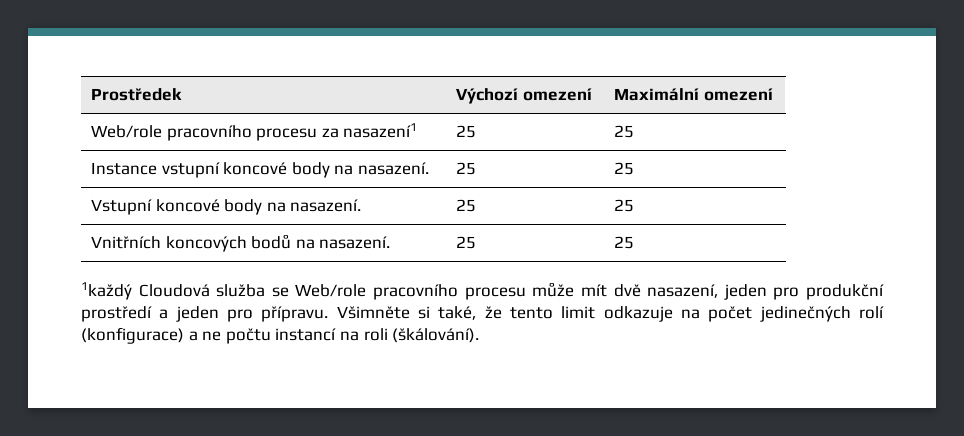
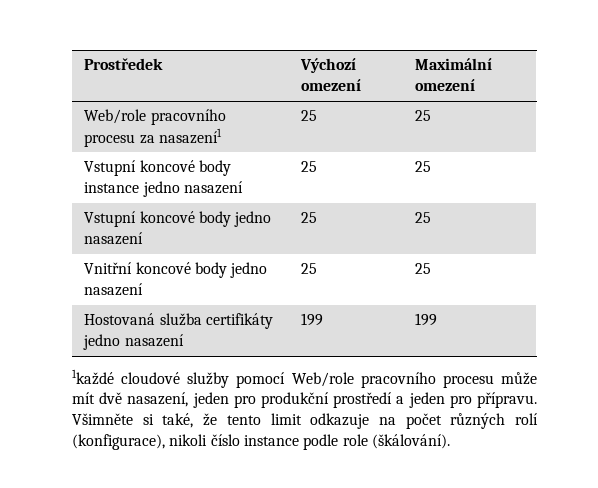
- Instance vstupní koncové body na nasazení. | 25 | 25
- Vstupní koncové body na nasazení. | 25 | 25
- Vnitřních koncových bodů na nasazení. | 25 | 25
- 1každý Cloudová služba se Web/role pracovního procesu může mít dvě nasazení, jeden pro produkční prostředí a jeden pro přípravu.
+ Vstupní koncové body instance jedno nasazení | 25 | 25
+ Vstupní koncové body jedno nasazení | 25 | 25
+ Vnitřní koncové body jedno nasazení | 25 | 25
+ Hostovaná služba certifikáty jedno nasazení | 199 | 199
+ 1každé cloudové služby pomocí Web/role pracovního procesu může mít dvě nasazení, jeden pro produkční prostředí a jeden pro přípravu.
- Všimněte si také, že tento limit odkazuje na počet jedinečných rolí (konfigurace) a ne počtu instancí na roli (škálování).
+ Všimněte si také, že tento limit odkazuje na počet různých rolí (konfigurace), nikoli číslo instance podle role (škálování).

